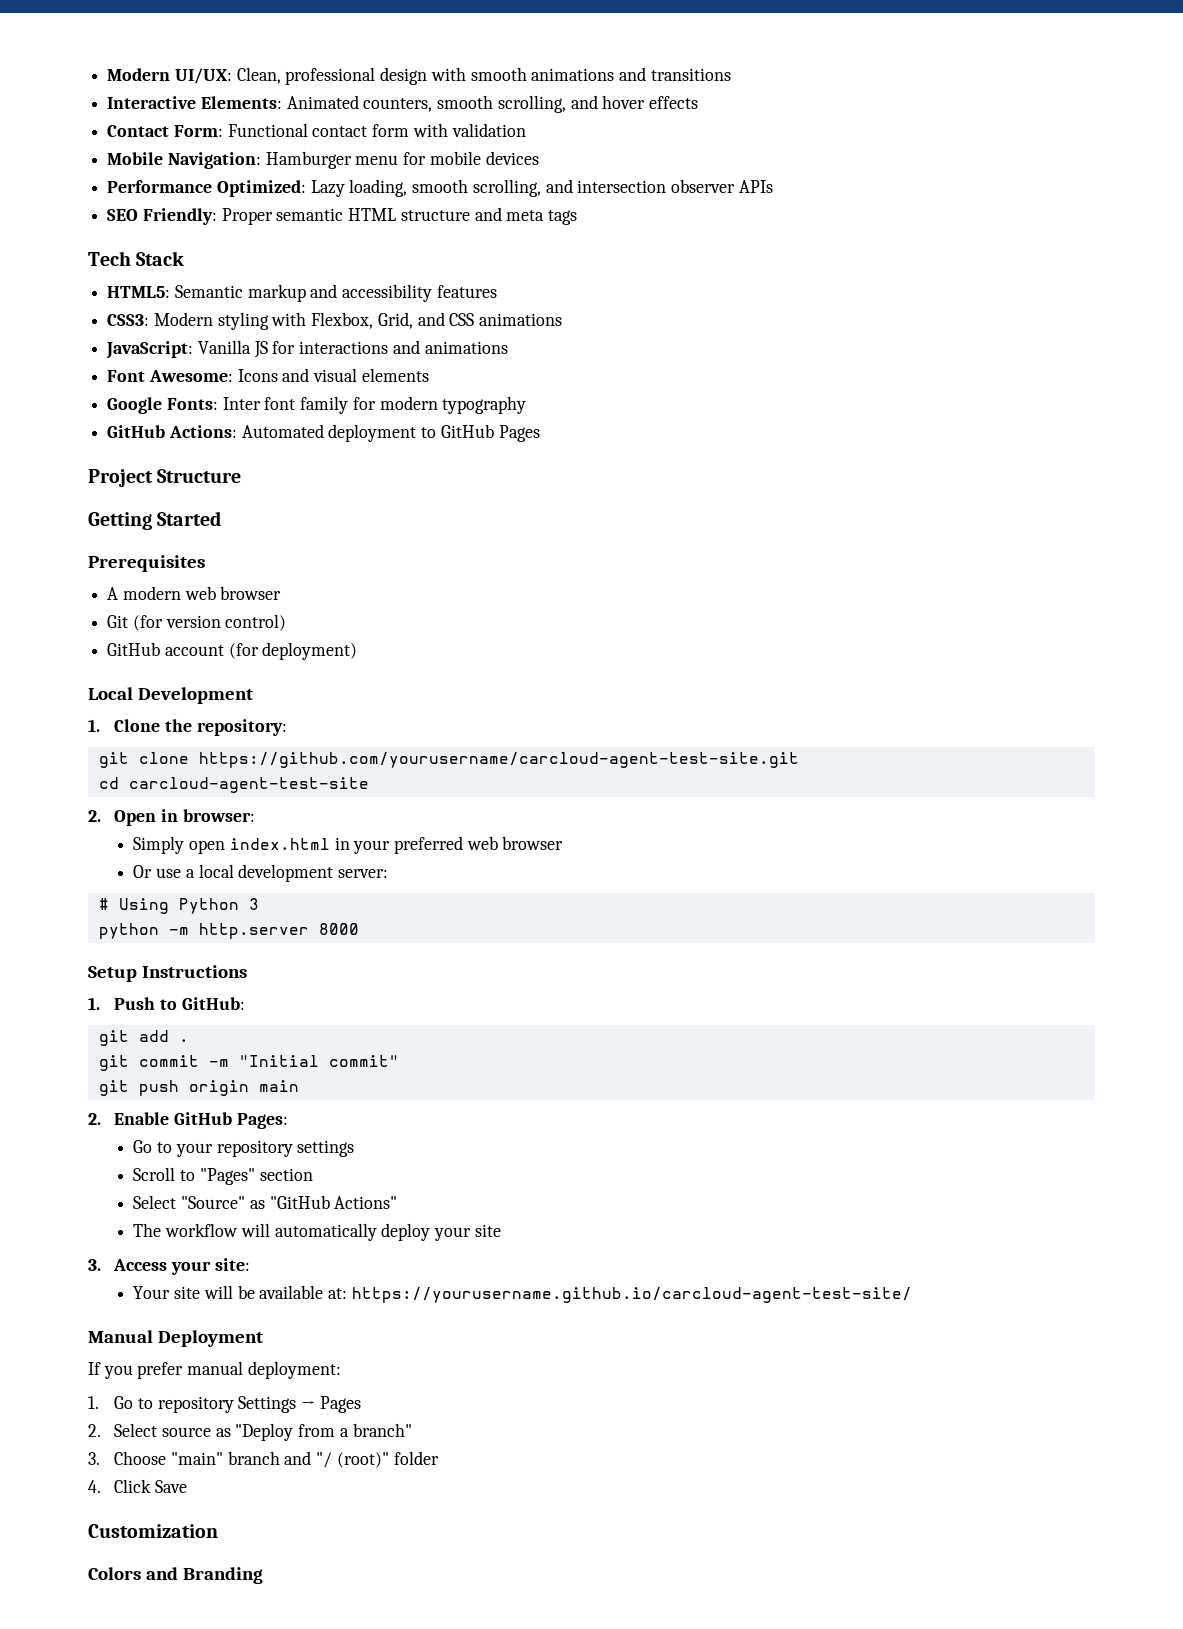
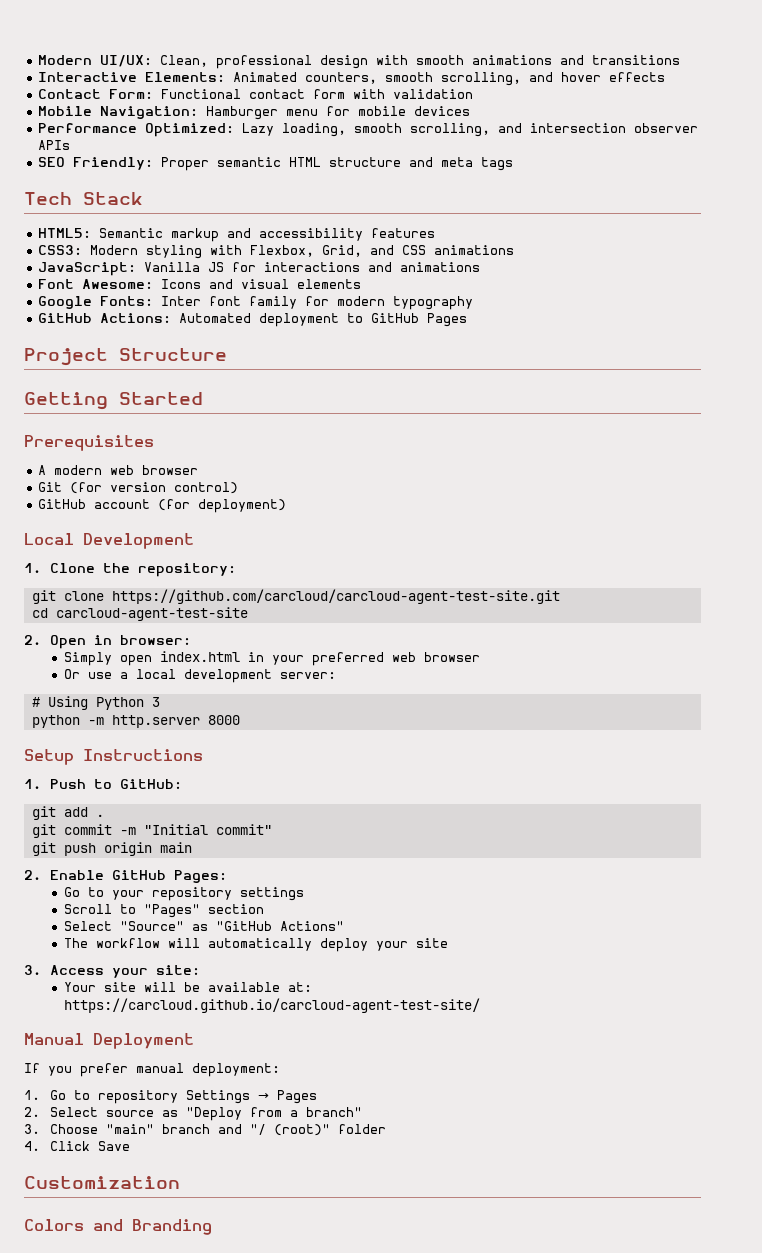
- git clone https://github.com/yourusername/carcloud-agent-test-site.git
+ git clone https://github.com/carcloud/carcloud-agent-test-site.git
- Your site will be available at: https://yourusername.github.io/carcloud-agent-test-site/
+ Your site will be available at: https://carcloud.github.io/carcloud-agent-test-site/

